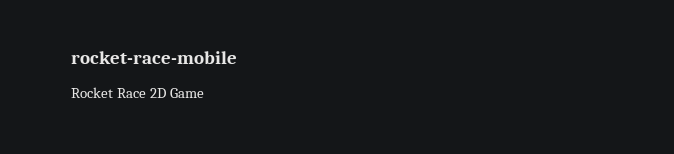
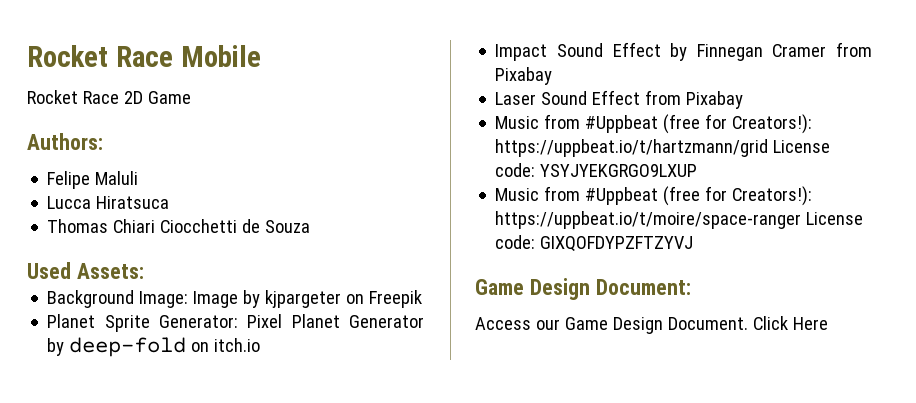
- rocket-race-mobile
+ Rocket Race Mobile
+ Authors:
+ Felipe Maluli
+ Lucca Hiratsuca
+ Thomas Chiari Ciocchetti de Souza
+ Used Assets:
+ Background Image: Image by kjpargeter on Freepik
+ Planet Sprite Generator: Pixel Planet Generator by deep-fold on itch.io
+ Impact Sound Effect by Finnegan Cramer from Pixabay
+ Laser Sound Effect from Pixabay
+ Music from #Uppbeat (free for Creators!): https://uppbeat.io/t/hartzmann/grid License code: YSYJYEKGRGO9LXUP
+ Music from #Uppbeat (free for Creators!): https://uppbeat.io/t/moire/space-ranger License code: GIXQOFDYPZFTZYVJ
+ Game Design Document:
+ Access our Game Design Document. Click Here

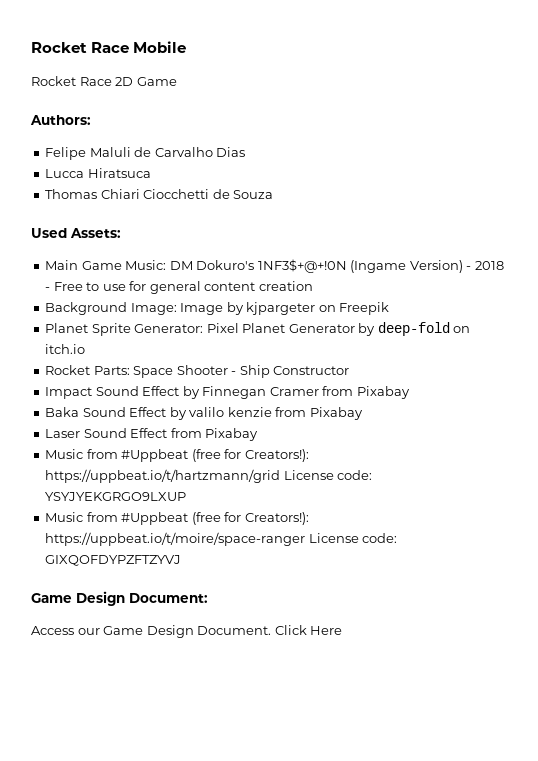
- Felipe Maluli
+ Felipe Maluli de Carvalho Dias
+ Main Game Music: DM Dokuro's 1NF3$+@+!0N (Ingame Version) - 2018 - Free to use for general content creation
+ Rocket Parts: Space Shooter - Ship Constructor
+ Baka Sound Effect by valilo kenzie from Pixabay

